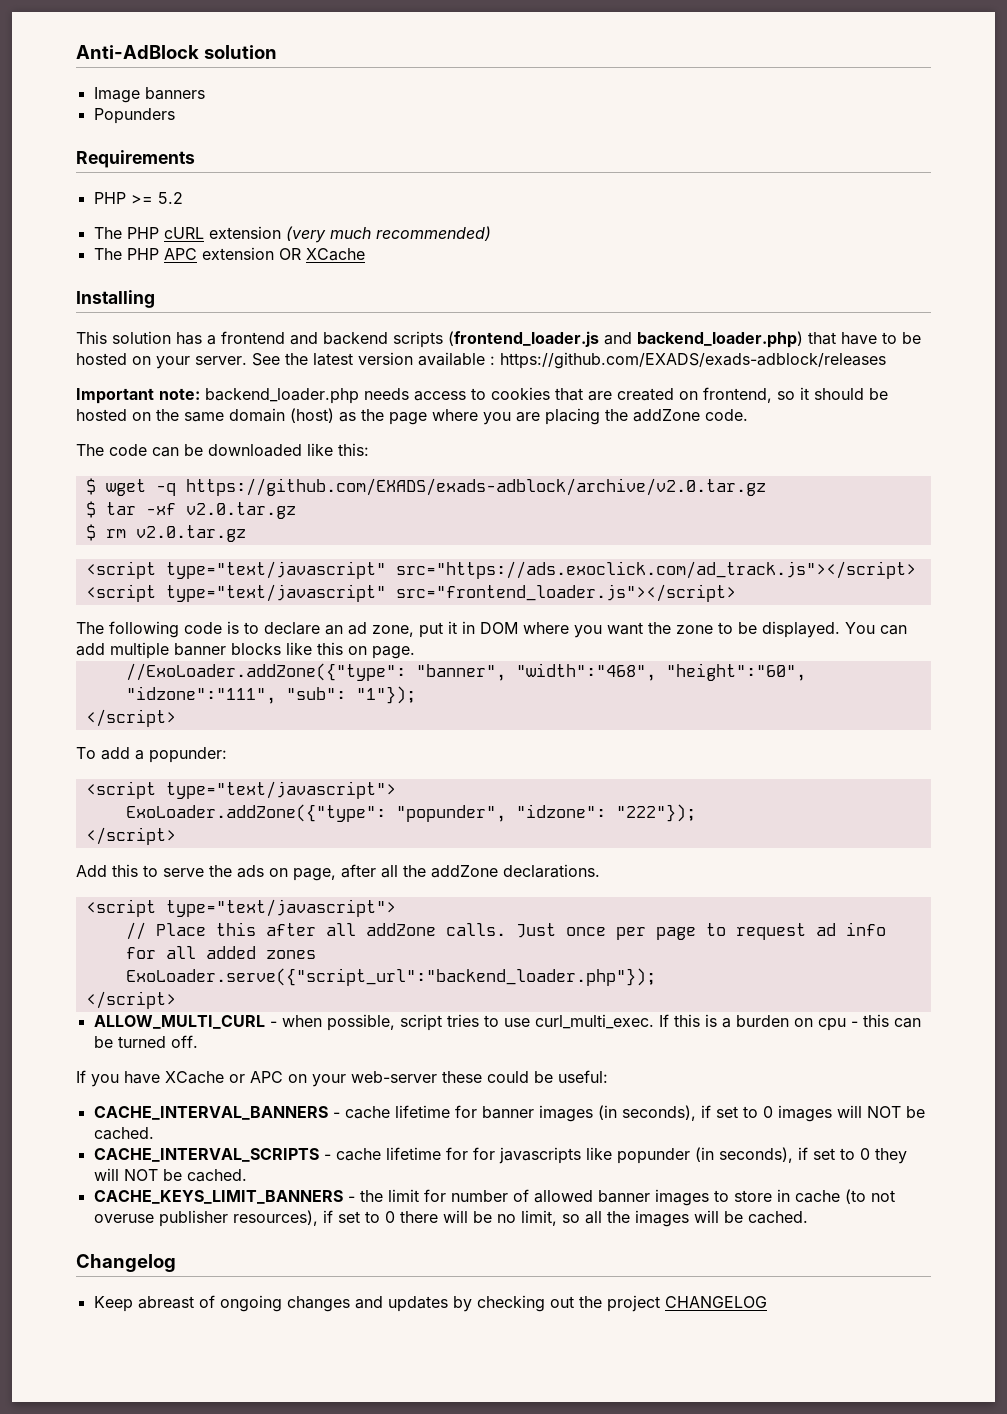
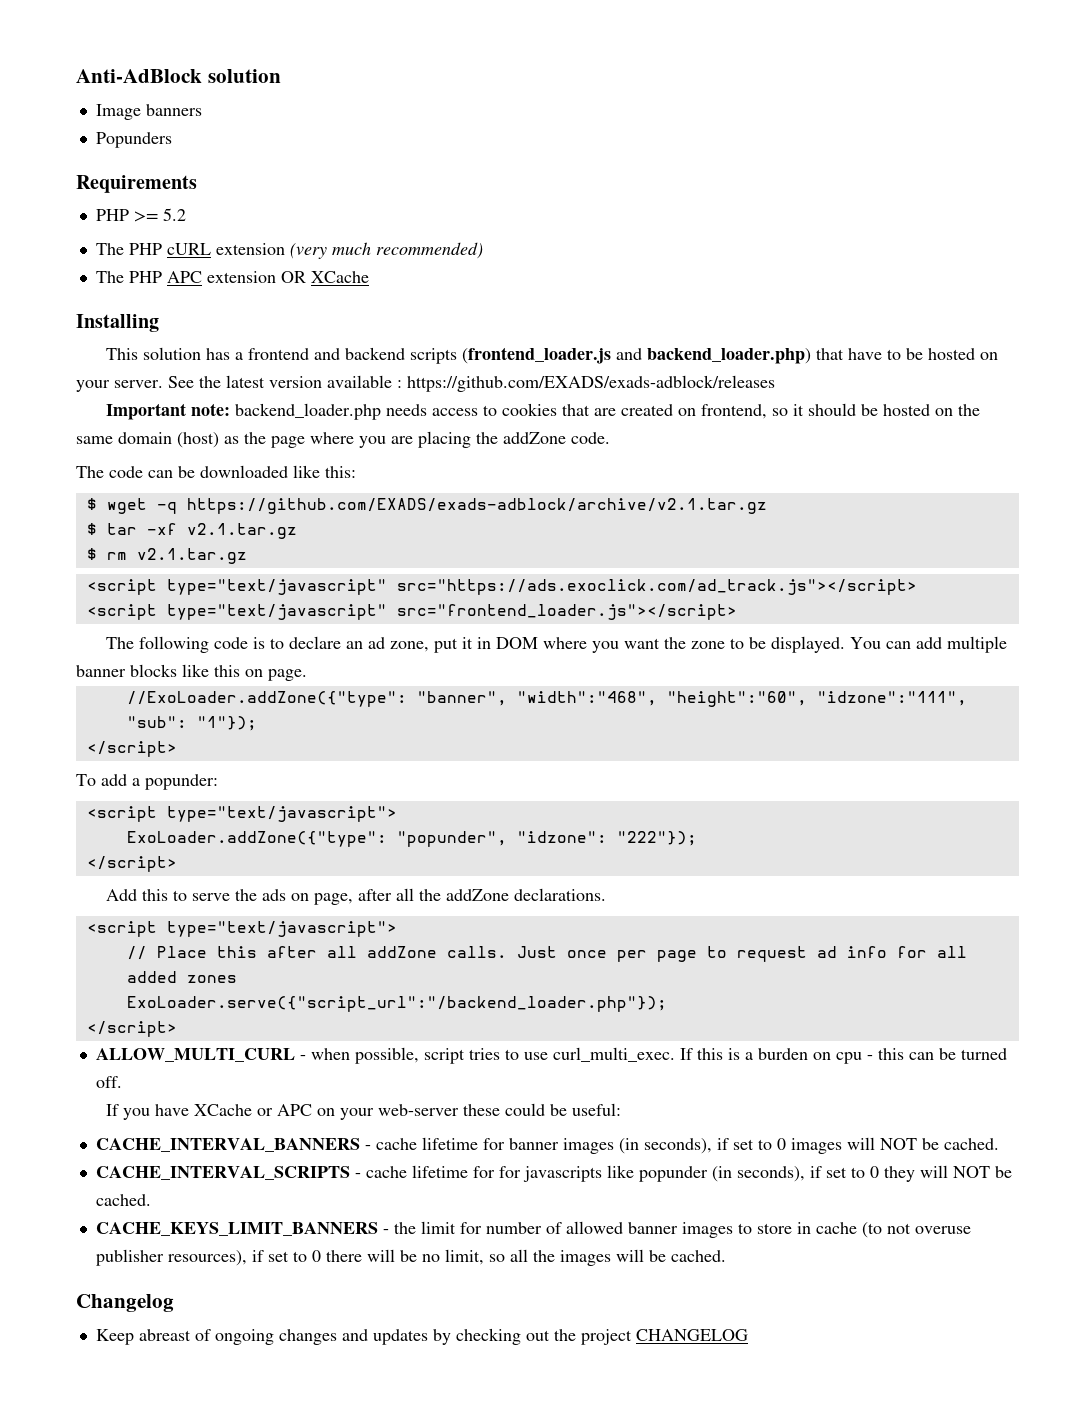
- $ wget -q https://github.com/EXADS/exads-adblock/archive/v2.0.tar.gz
+ $ wget -q https://github.com/EXADS/exads-adblock/archive/v2.1.tar.gz
- $ tar -xf v2.0.tar.gz
+ $ tar -xf v2.1.tar.gz
- $ rm v2.0.tar.gz
+ $ rm v2.1.tar.gz
- ExoLoader.serve({"script_url":"backend_loader.php"});
+ ExoLoader.serve({"script_url":"/backend_loader.php"});

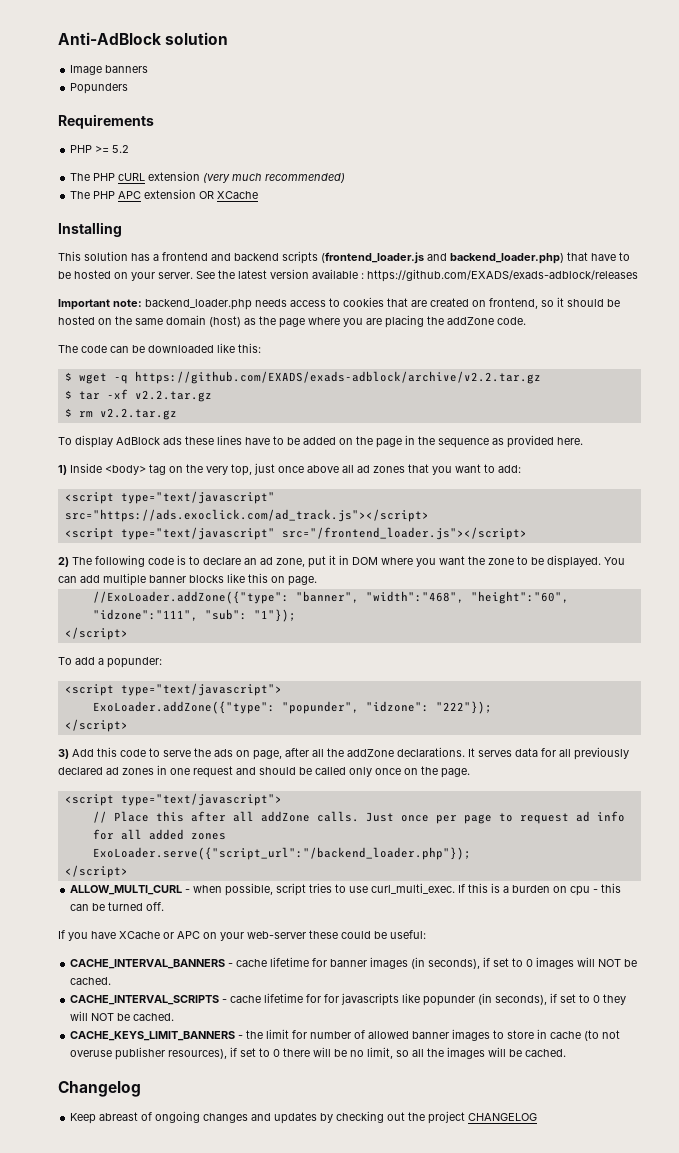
- $ wget -q https://github.com/EXADS/exads-adblock/archive/v2.1.tar.gz
+ $ wget -q https://github.com/EXADS/exads-adblock/archive/v2.2.tar.gz
- $ tar -xf v2.1.tar.gz
+ $ tar -xf v2.2.tar.gz
- $ rm v2.1.tar.gz
+ $ rm v2.2.tar.gz
+ To display AdBlock ads these lines have to be added on the page in the sequence as provided here.
+ 1) Inside <body> tag on the very top, just once above all ad zones that you want to add:
- <script type="text/javascript" src="frontend_loader.js"></script>
- The following code is to declare an ad zone, put it in DOM where you want the zone to be displayed.
+ <script type="text/javascript" src="/frontend_loader.js"></script>
+ 2) The following code is to declare an ad zone, put it in DOM where you want the zone to be displayed.
- Add this to serve the ads on page, after all the addZone declarations.
+ 3) Add this code to serve the ads on page, after all the addZone declarations. It serves data for all previously declared ad zones in one request and should be called only once on the page.

